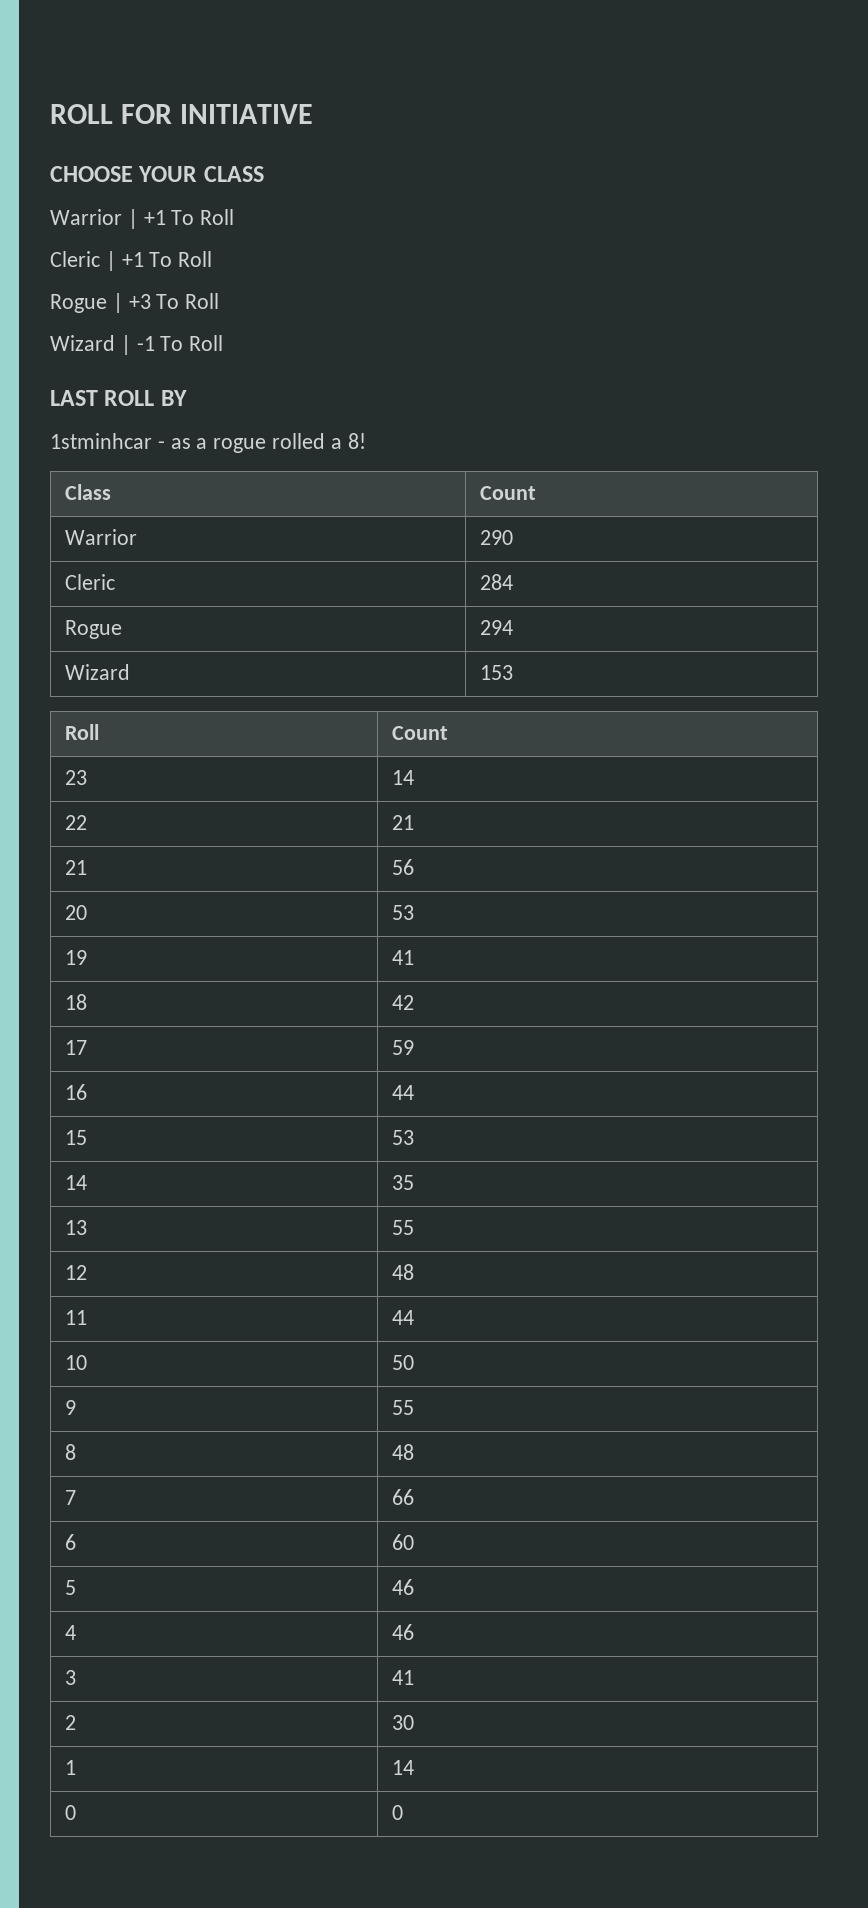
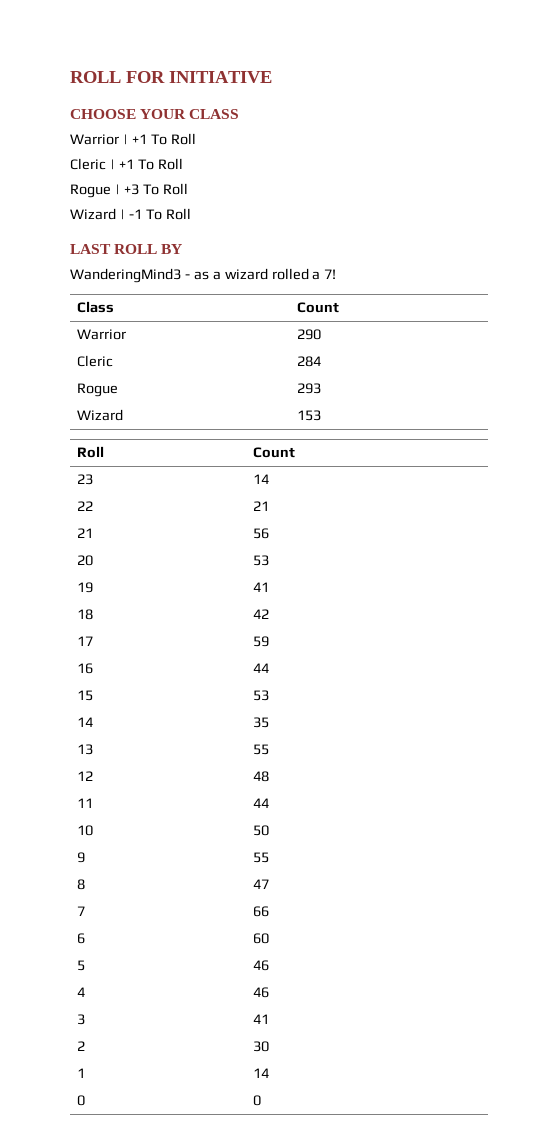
- 1stminhcar - as a rogue rolled a 8!
+ WanderingMind3 - as a wizard rolled a 7!
- Rogue | 294
+ Rogue | 293
- 8 | 48
+ 8 | 47

